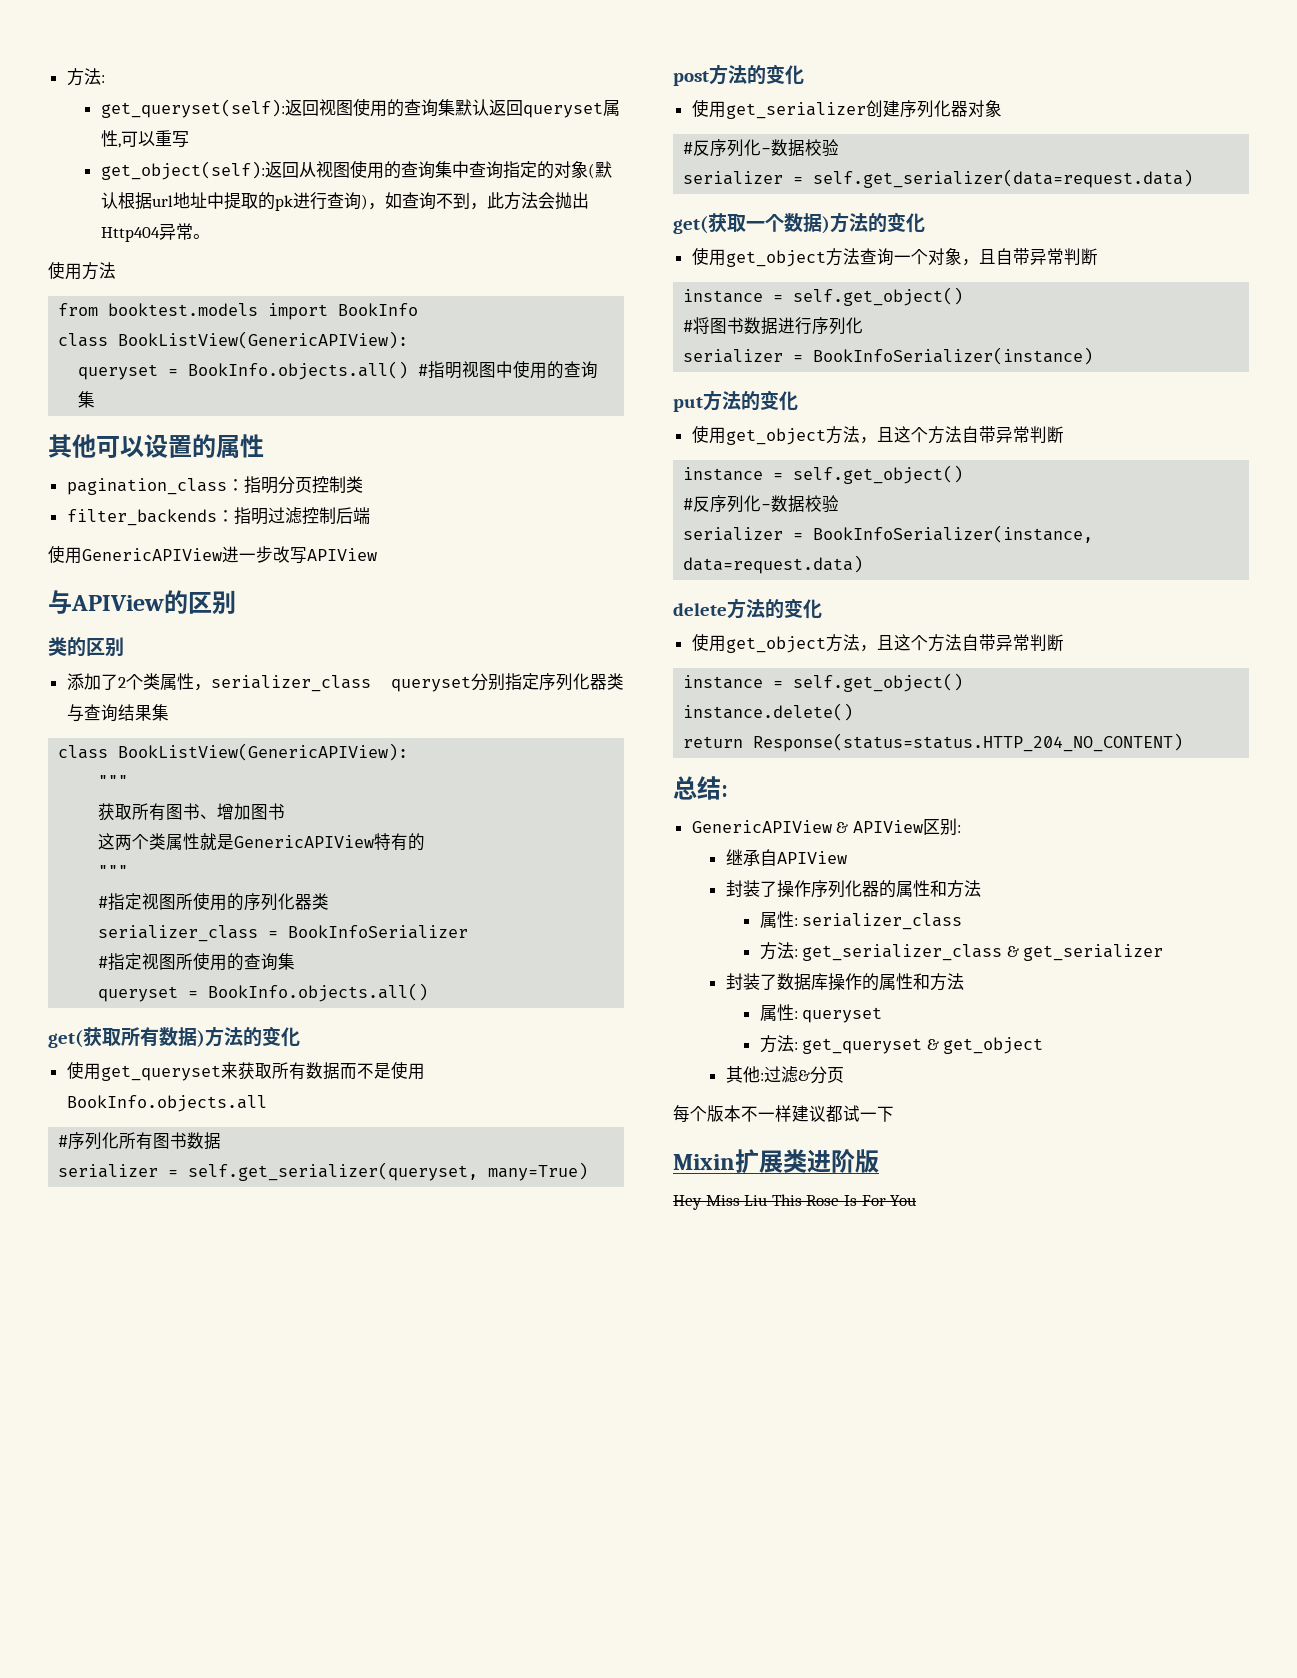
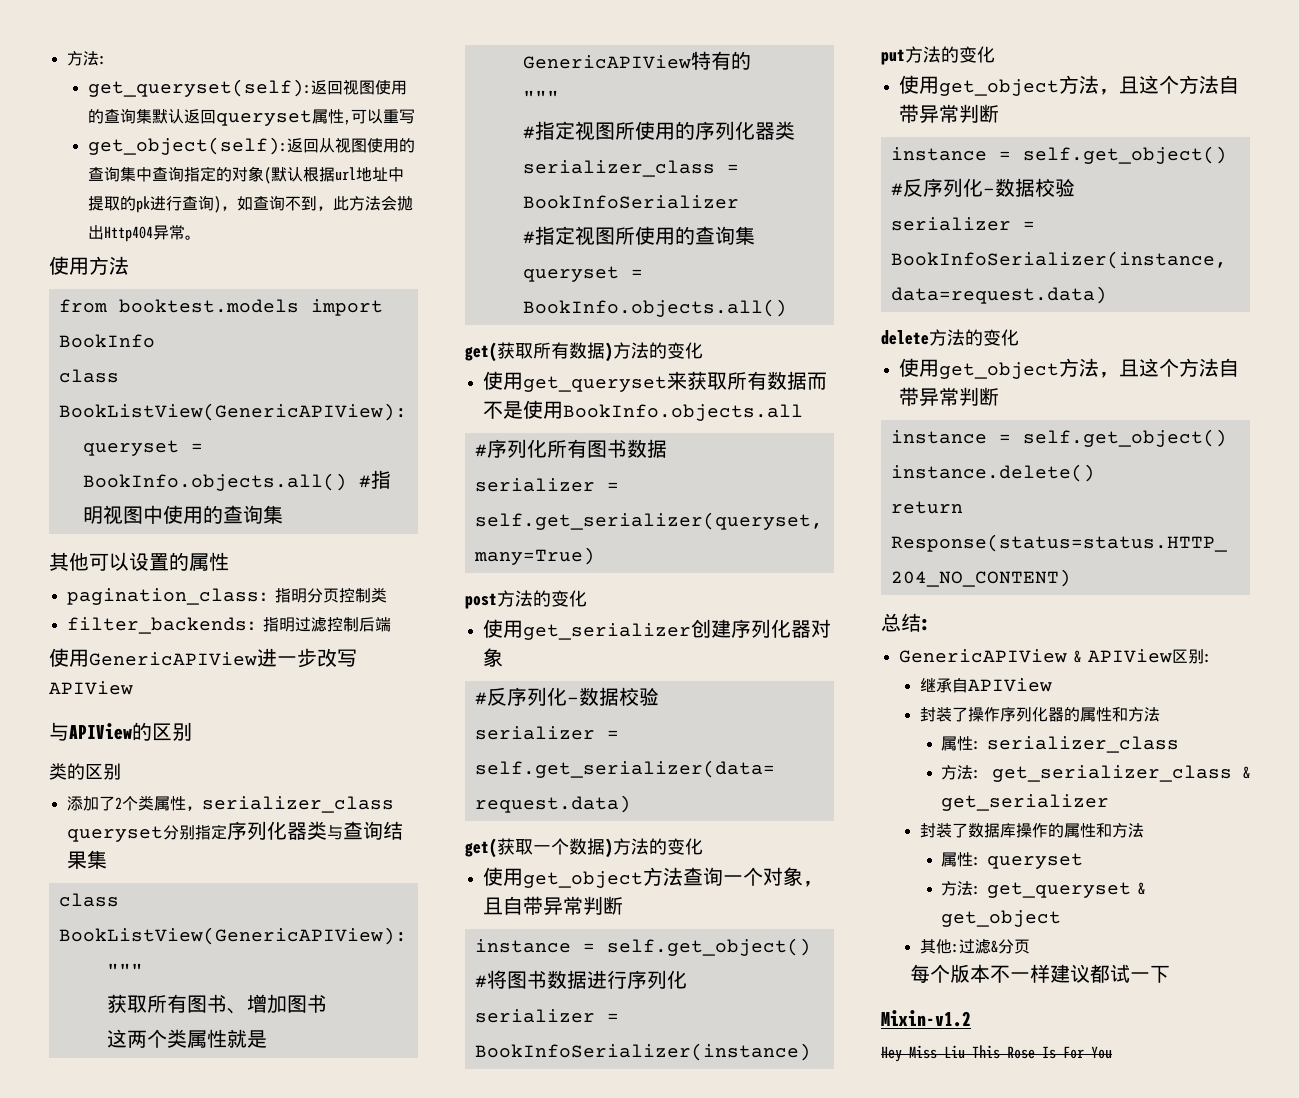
- Mixin扩展类进阶版
+ Mixin-v1.2

